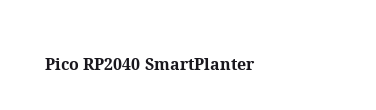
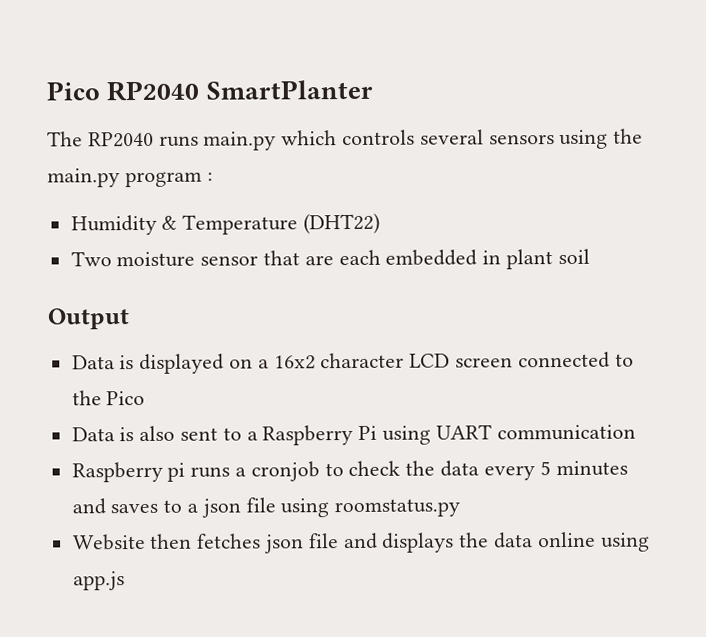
+ The RP2040 runs main.py which controls several sensors using the main.py program :
+ Humidity & Temperature (DHT22)
+ Two moisture sensor that are each embedded in plant soil
+ Output
+ Data is displayed on a 16x2 character LCD screen connected to the Pico
+ Data is also sent to a Raspberry Pi using UART communication
+ Raspberry pi runs a cronjob to check the data every 5 minutes and saves to a json file using roomstatus.py
+ Website then fetches json file and displays the data online using app.js

